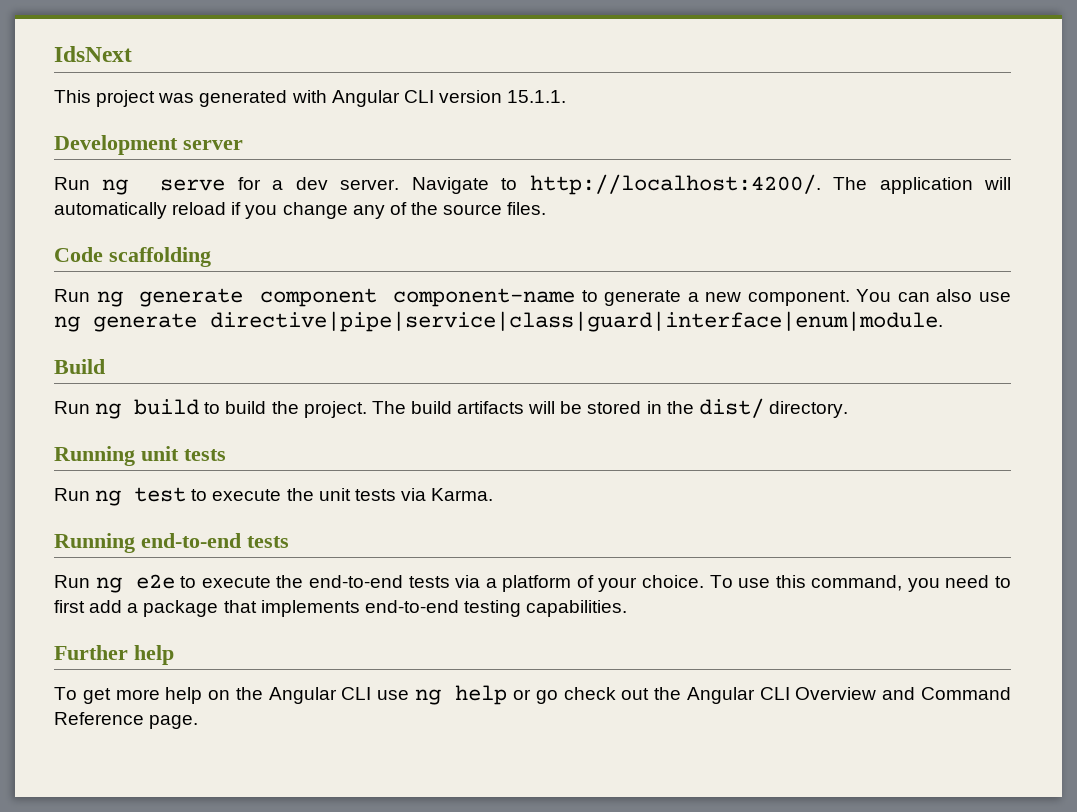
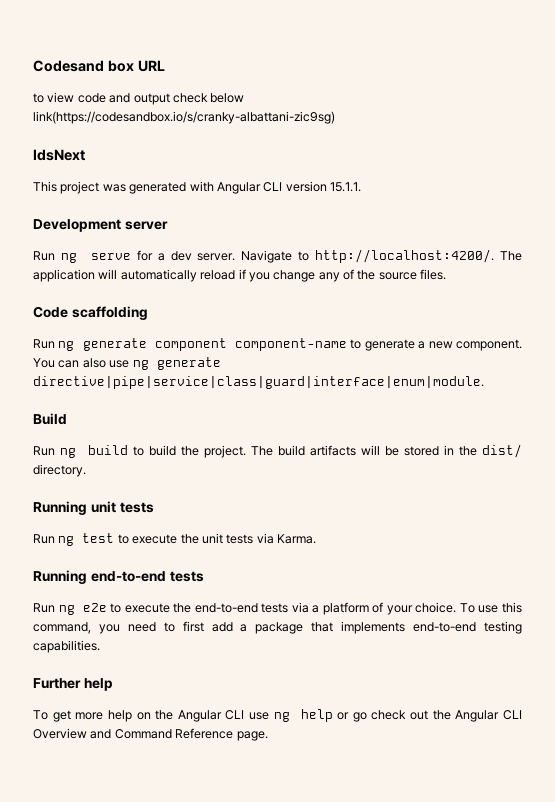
+ Codesand box URL
+ to view code and output check below link(https://codesandbox.io/s/cranky-albattani-zic9sg)

